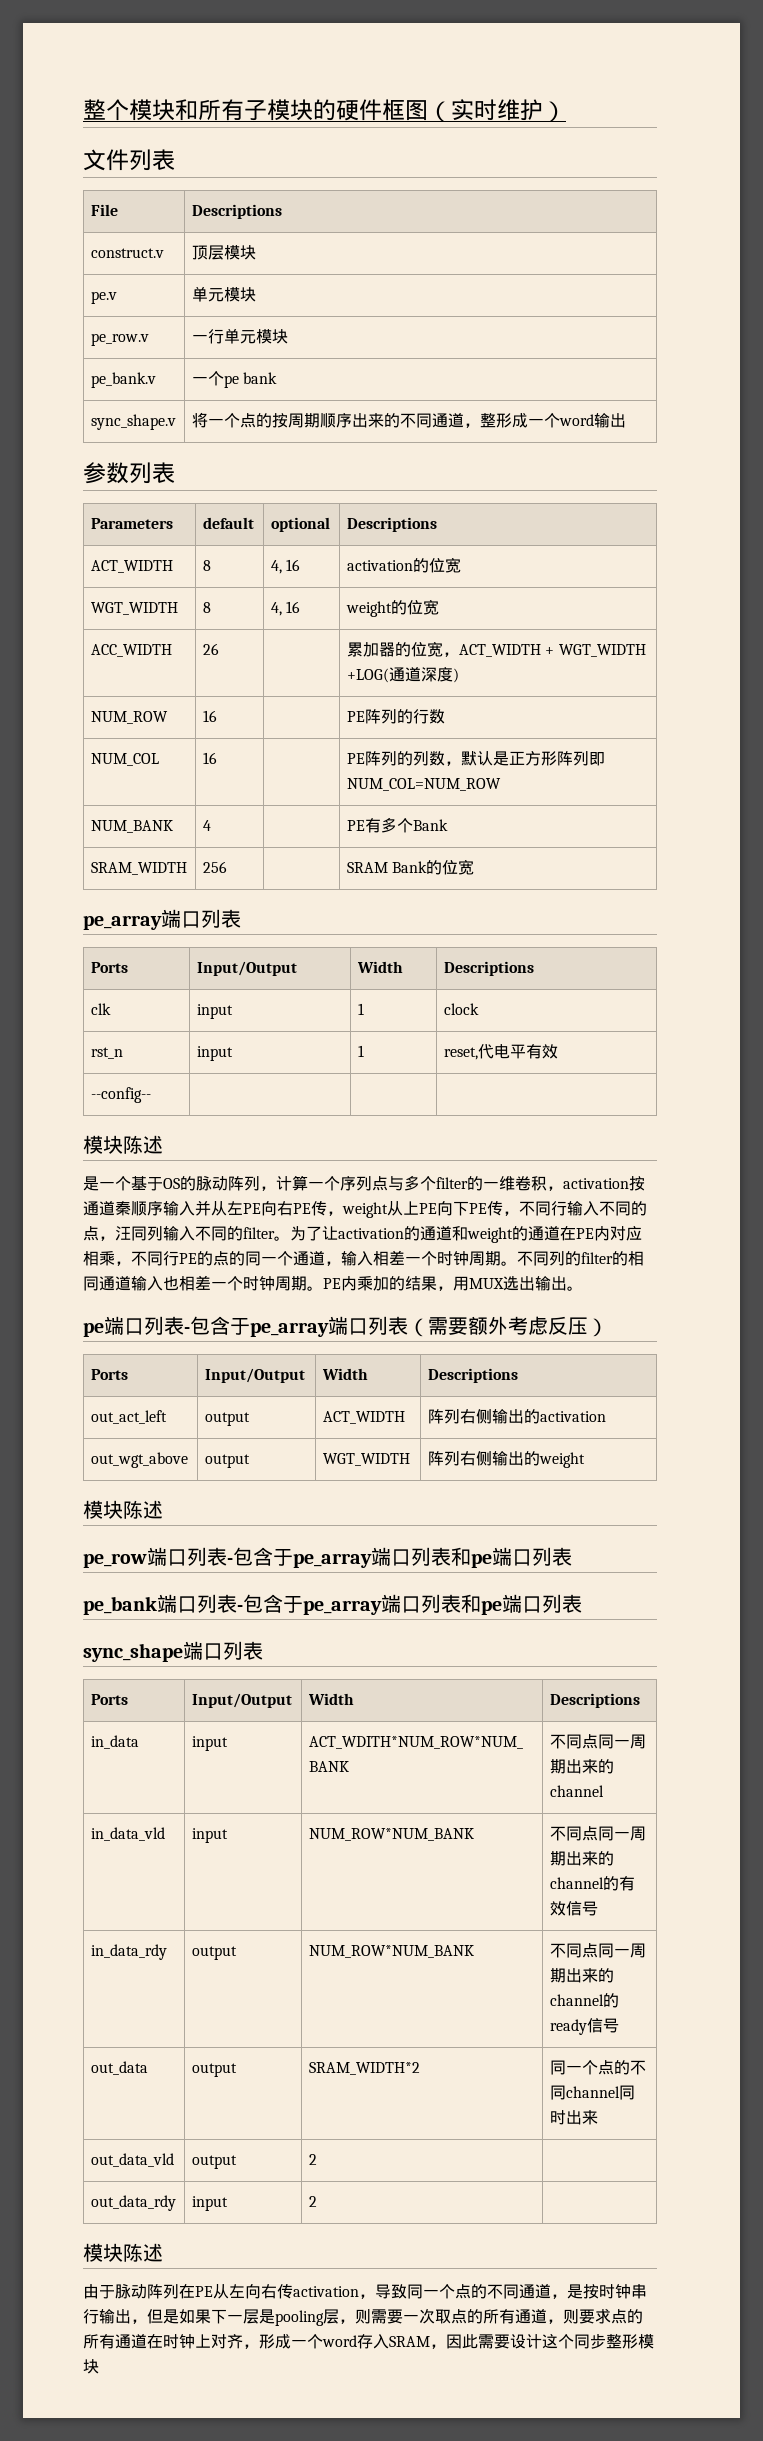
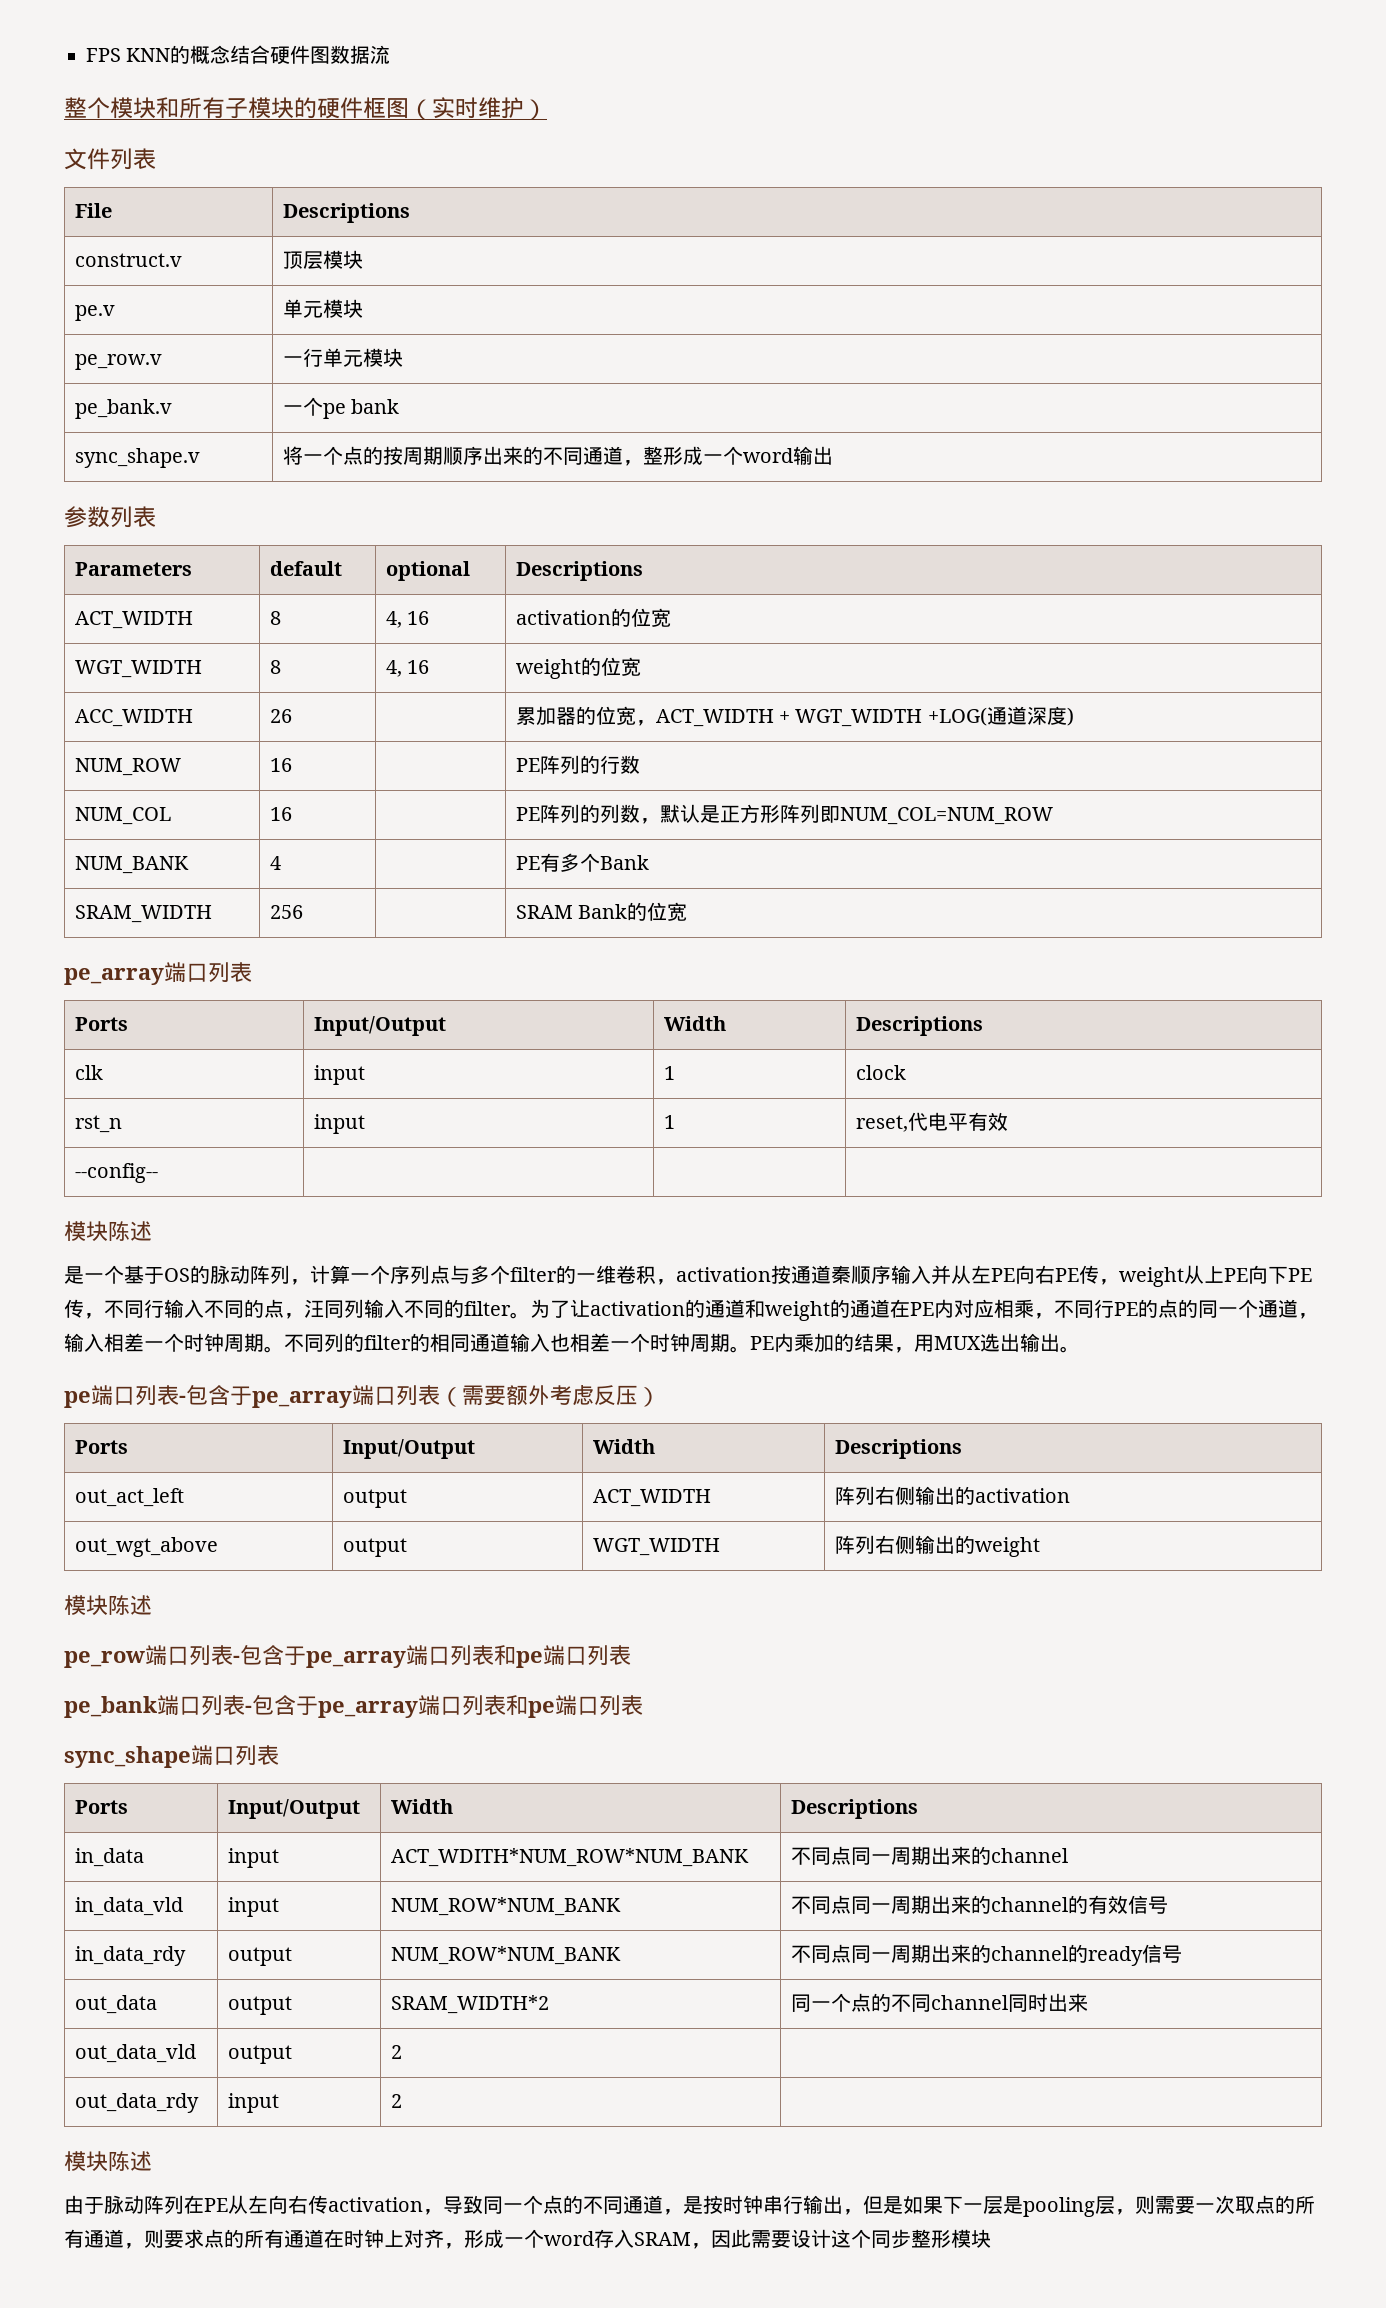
+ FPS KNN的概念结合硬件图数据流

